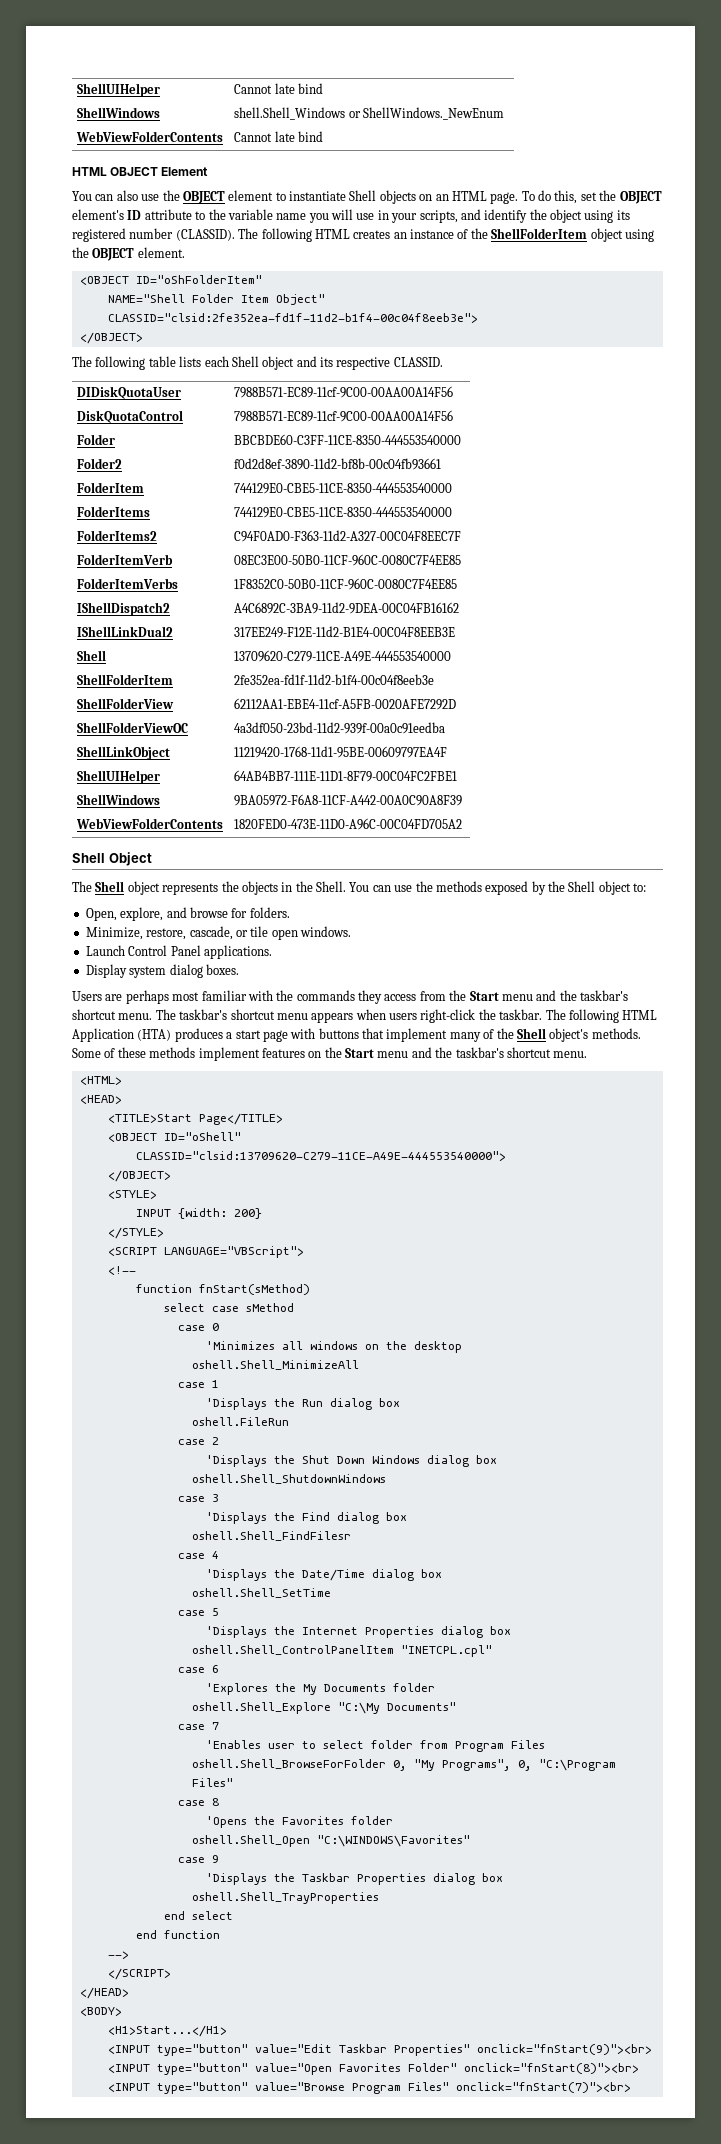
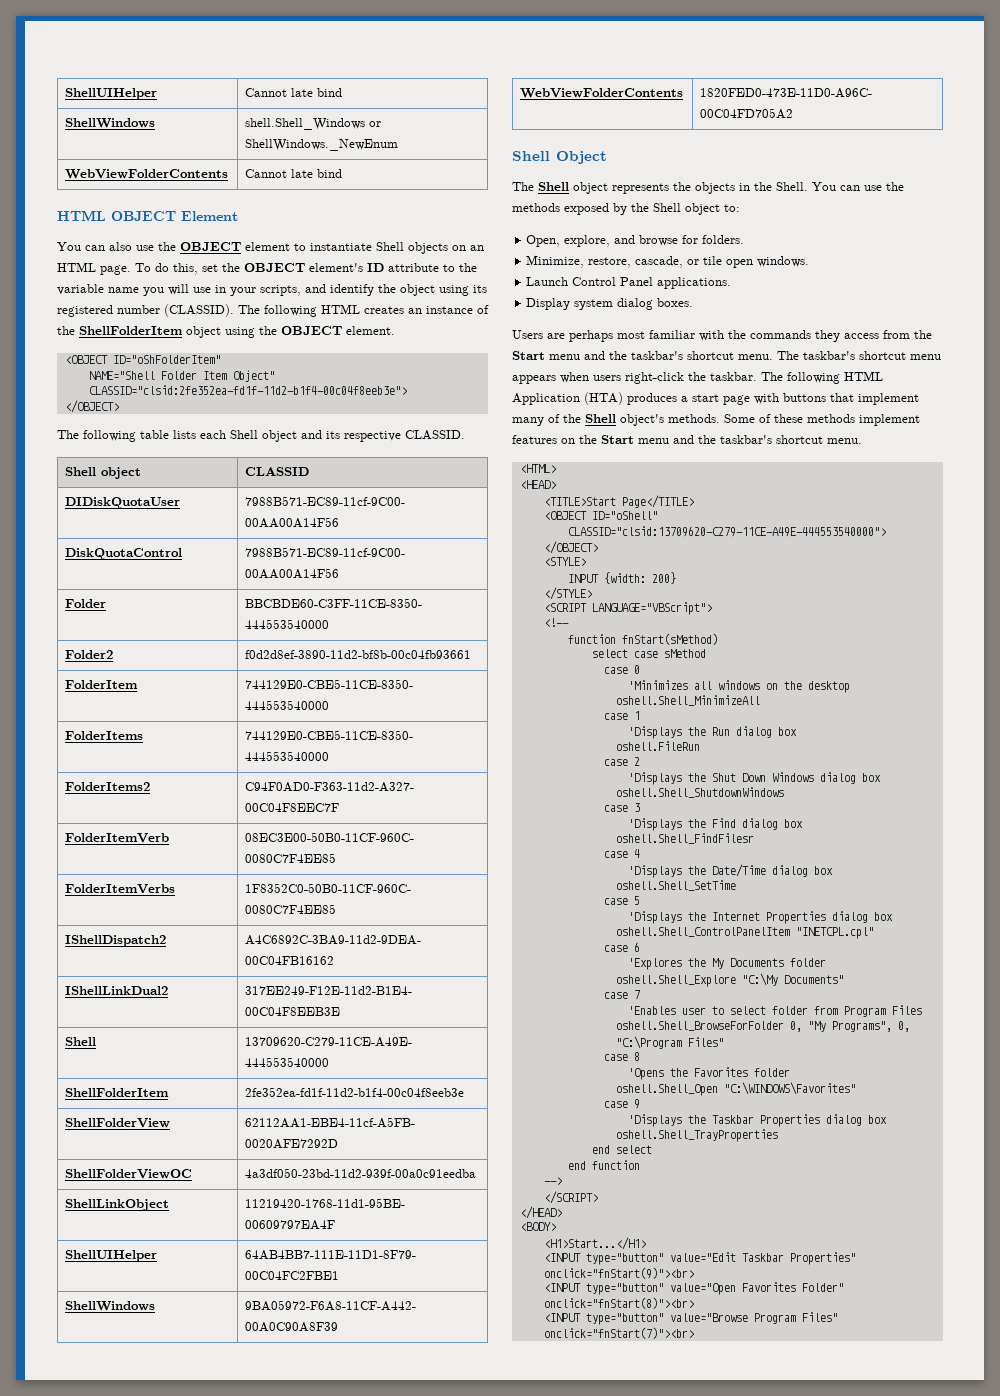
+ Shell object | CLASSID

